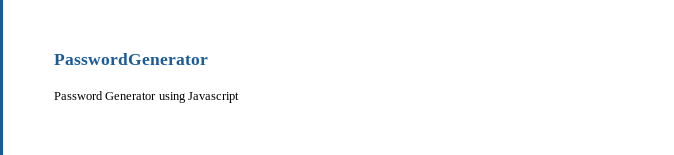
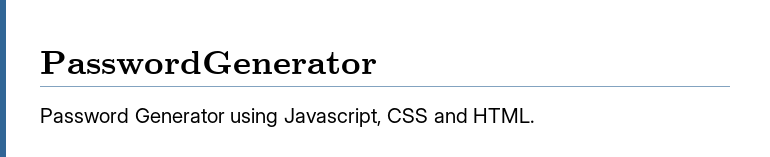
- Password Generator using Javascript
+ Password Generator using Javascript, CSS and HTML.

